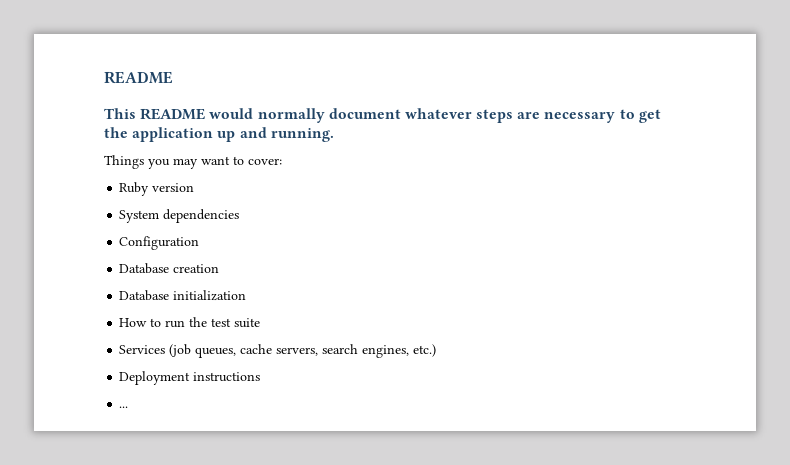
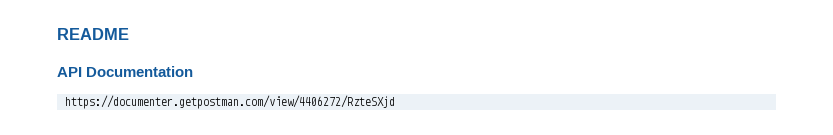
- This README would normally document whatever steps are necessary to get the application up and running.
- Things you may want to cover:
- Ruby version
- System dependencies
- Configuration
- Database creation
- Database initialization
- How to run the test suite
- Services (job queues, cache servers, search engines, etc.)
- Deployment instructions
- ...
+ API Documentation
+ https://documenter.getpostman.com/view/4406272/RzteSXjd

